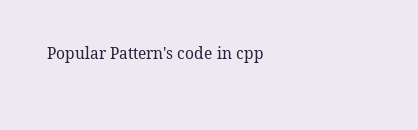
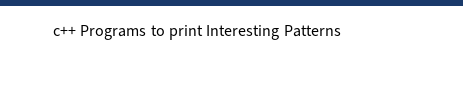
- Popular Pattern's code in cpp
+ c++ Programs to print Interesting Patterns

